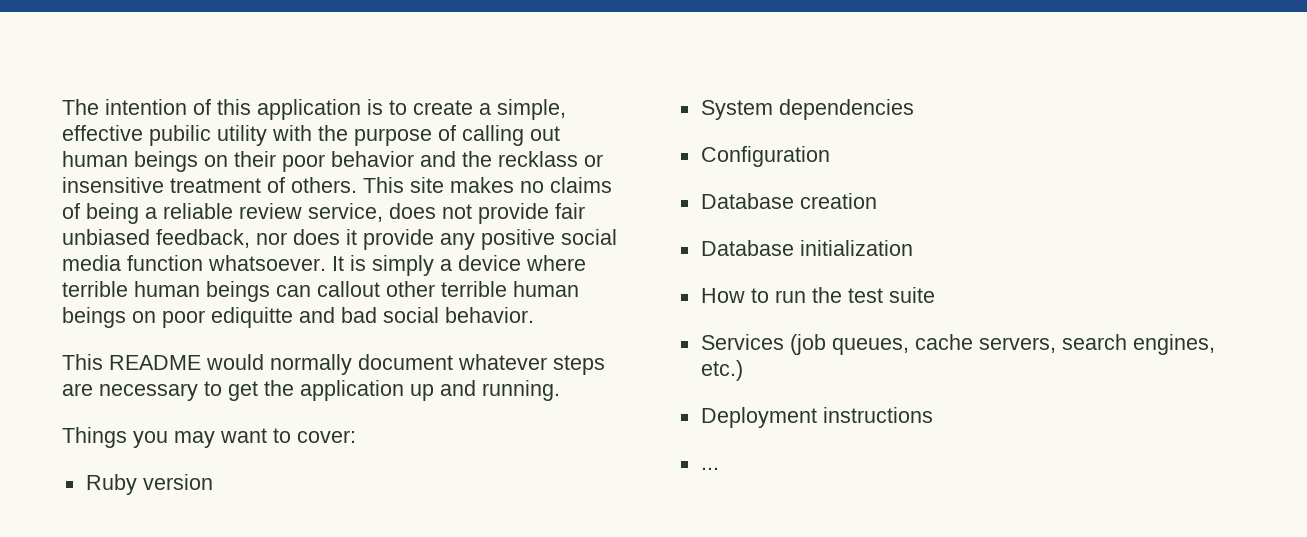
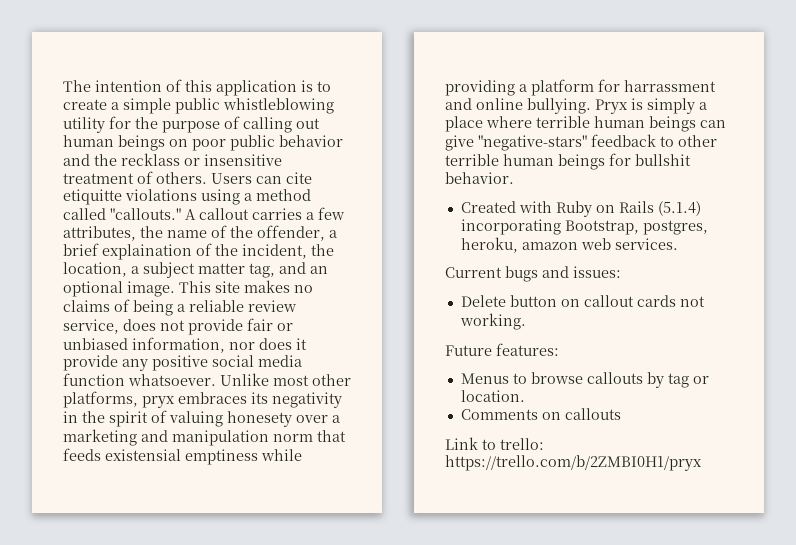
- The intention of this application is to create a simple, effective pubilic utility with the purpose of calling out human beings on their poor behavior and the recklass or insensitive treatment of others.
+ The intention of this application is to create a simple public whistleblowing utility for the purpose of calling out human beings on poor public behavior and the recklass or insensitive treatment of others.
+ Users can cite etiquitte violations using a method called "callouts." A callout carries a few attributes, the name of the offender, a brief explaination of the incident, the location, a subject matter tag, and an optional image.
- This site makes no claims of being a reliable review service, does not provide fair unbiased feedback, nor does it provide any positive social media function whatsoever.
+ This site makes no claims of being a reliable review service, does not provide fair or unbiased information, nor does it provide any positive social media function whatsoever.
- It is simply a device where terrible human beings can callout other terrible human beings on poor ediquitte and bad social behavior.
- This README would normally document whatever steps are necessary to get the application up and running.
- Things you may want to cover:
- Ruby version
- System dependencies
- Configuration
- Database creation
- Database initialization
- How to run the test suite
- Services (job queues, cache servers, search engines, etc.)
- Deployment instructions
- ...
+ Unlike most other platforms, pryx embraces its negativity in the spirit of valuing honesety over a marketing and manipulation norm that feeds existensial emptiness while providing a platform for harrassment and online bullying. Pryx is simply a place where terrible human beings can give "negative-stars" feedback to other terrible human beings for bullshit behavior.
+ Created with Ruby on Rails (5.1.4) incorporating Bootstrap, postgres, heroku, amazon web services.
+ Current bugs and issues:
+ Delete button on callout cards not working.
+ Future features:
+ Menus to browse callouts by tag or location.
+ Comments on callouts
+ Link to trello: https://trello.com/b/2ZMBI0H1/pryx

